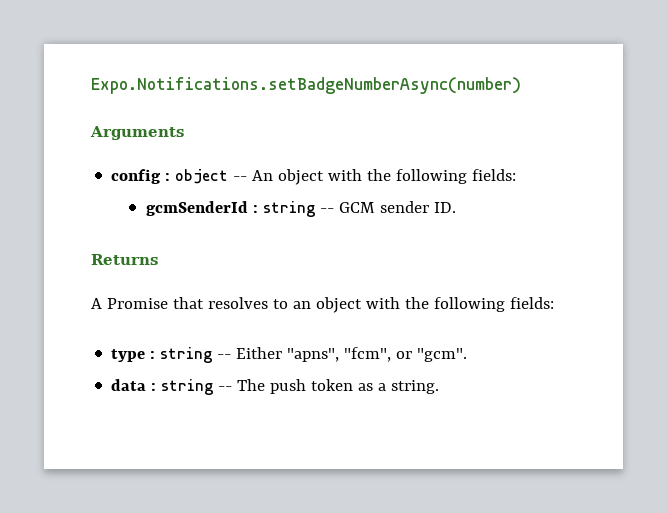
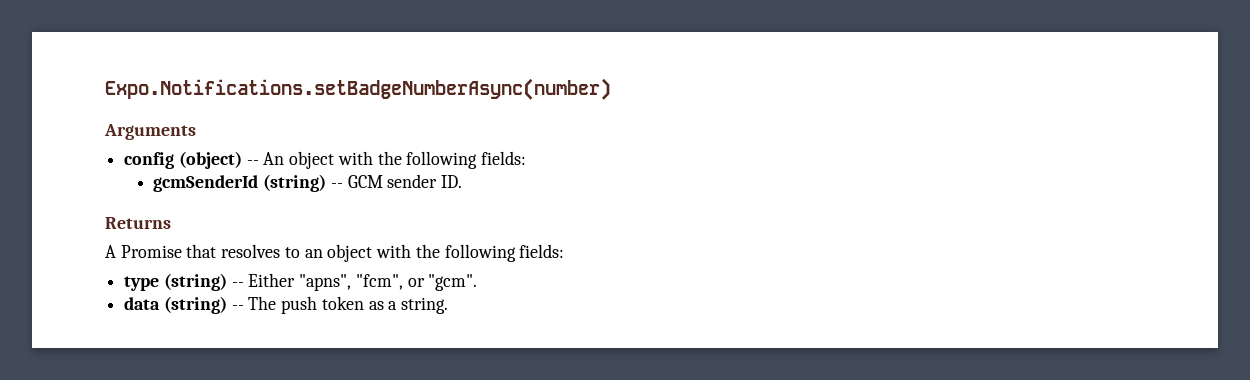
- config : object -- An object with the following fields:
+ config (object) -- An object with the following fields:
- gcmSenderId : string -- GCM sender ID.
+ gcmSenderId (string) -- GCM sender ID.
- type : string -- Either "apns", "fcm", or "gcm".
+ type (string) -- Either "apns", "fcm", or "gcm".
- data : string -- The push token as a string.
+ data (string) -- The push token as a string.

